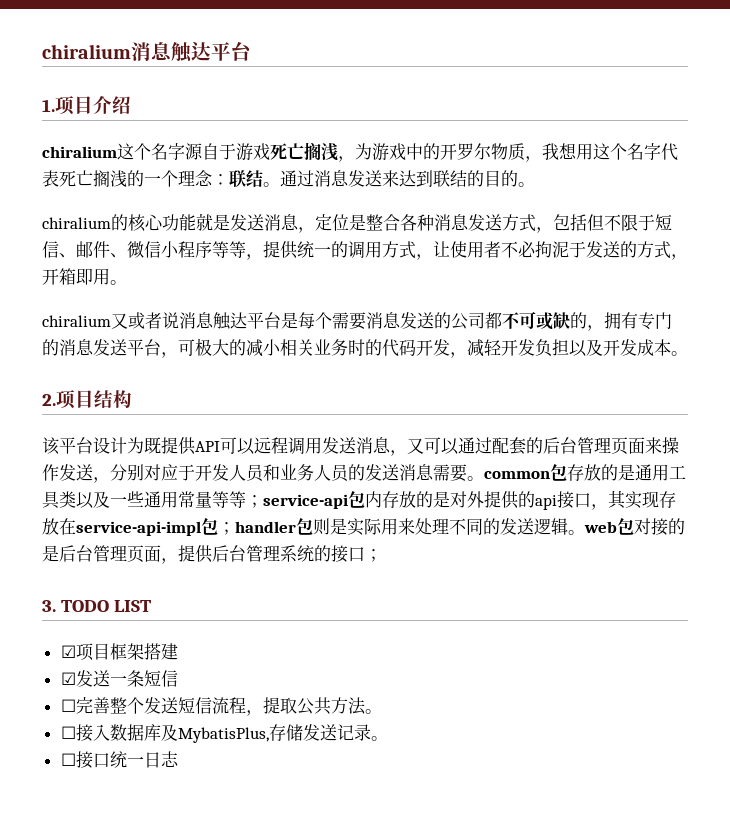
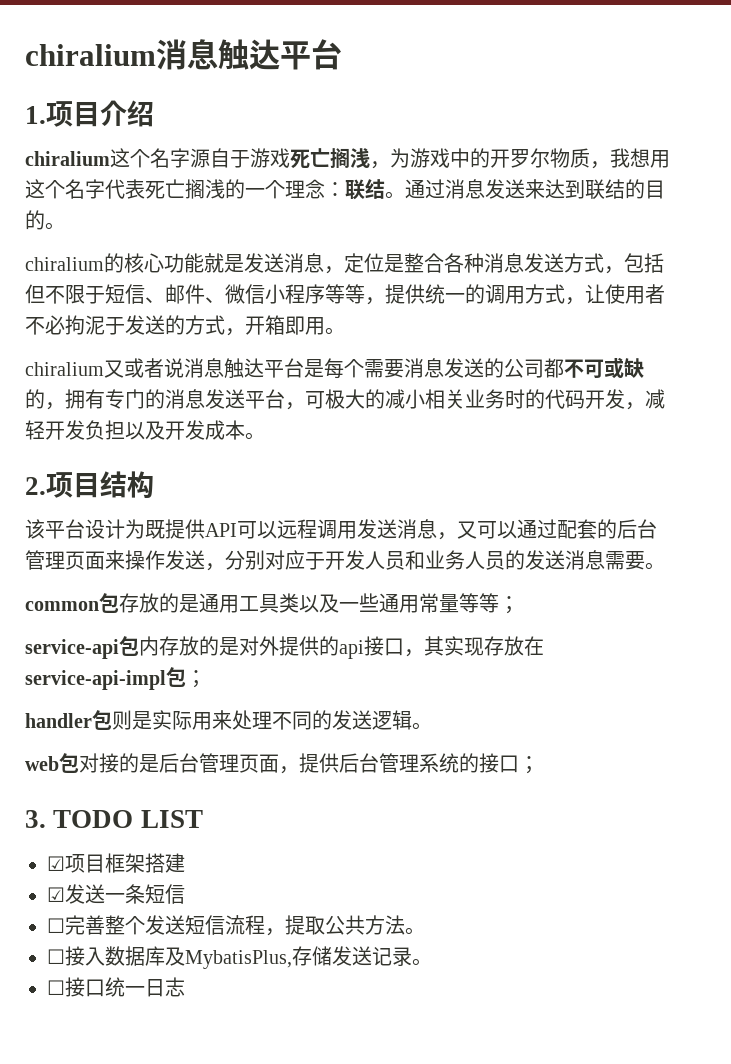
- 该平台设计为既提供API可以远程调用发送消息，又可以通过配套的后台管理页面来操作发送，分别对应于开发人员和业务人员的发送消息需要。common包存放的是通用工具类以及一些通用常量等等；service-api包内存放的是对外提供的api接口，其实现存放在service-api-impl包；handler包则是实际用来处理不同的发送逻辑。web包对接的是后台管理页面，提供后台管理系统的接口；
+ 该平台设计为既提供API可以远程调用发送消息，又可以通过配套的后台管理页面来操作发送，分别对应于开发人员和业务人员的发送消息需要。
+ common包存放的是通用工具类以及一些通用常量等等；
+ service-api包内存放的是对外提供的api接口，其实现存放在service-api-impl包；
+ handler包则是实际用来处理不同的发送逻辑。
+ web包对接的是后台管理页面，提供后台管理系统的接口；

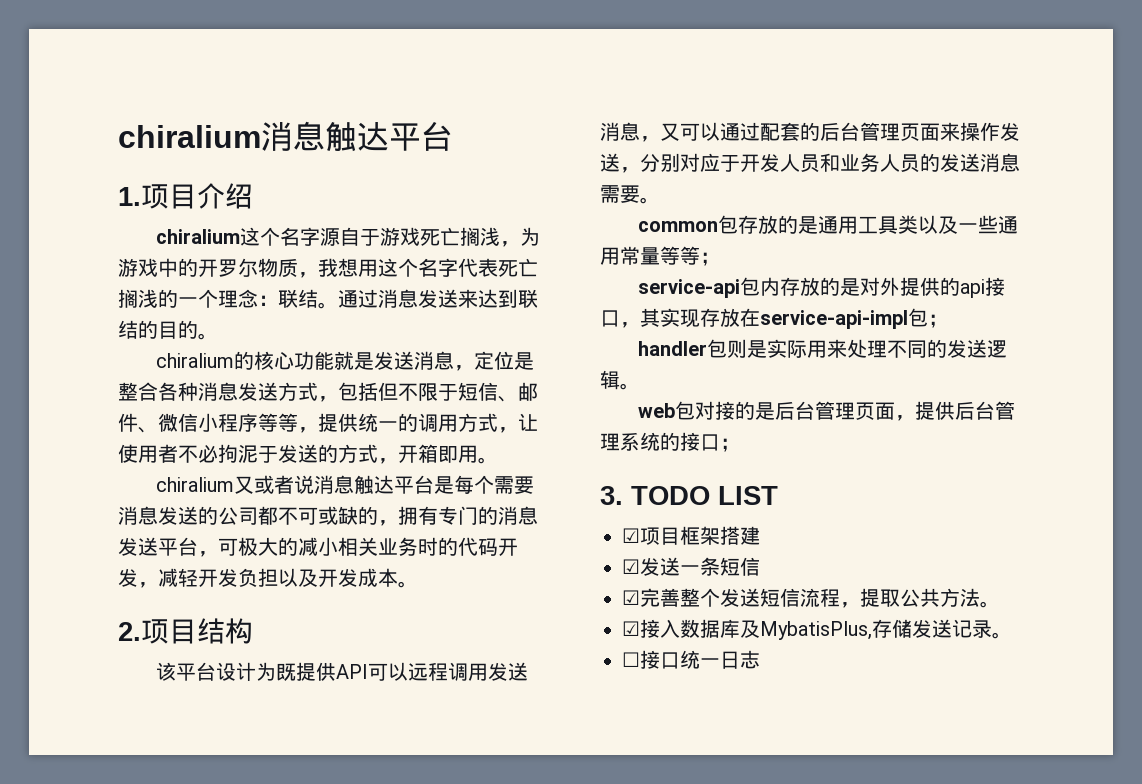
- ☐完善整个发送短信流程，提取公共方法。
+ ☑完善整个发送短信流程，提取公共方法。
- ☐接入数据库及MybatisPlus,存储发送记录。
+ ☑接入数据库及MybatisPlus,存储发送记录。

